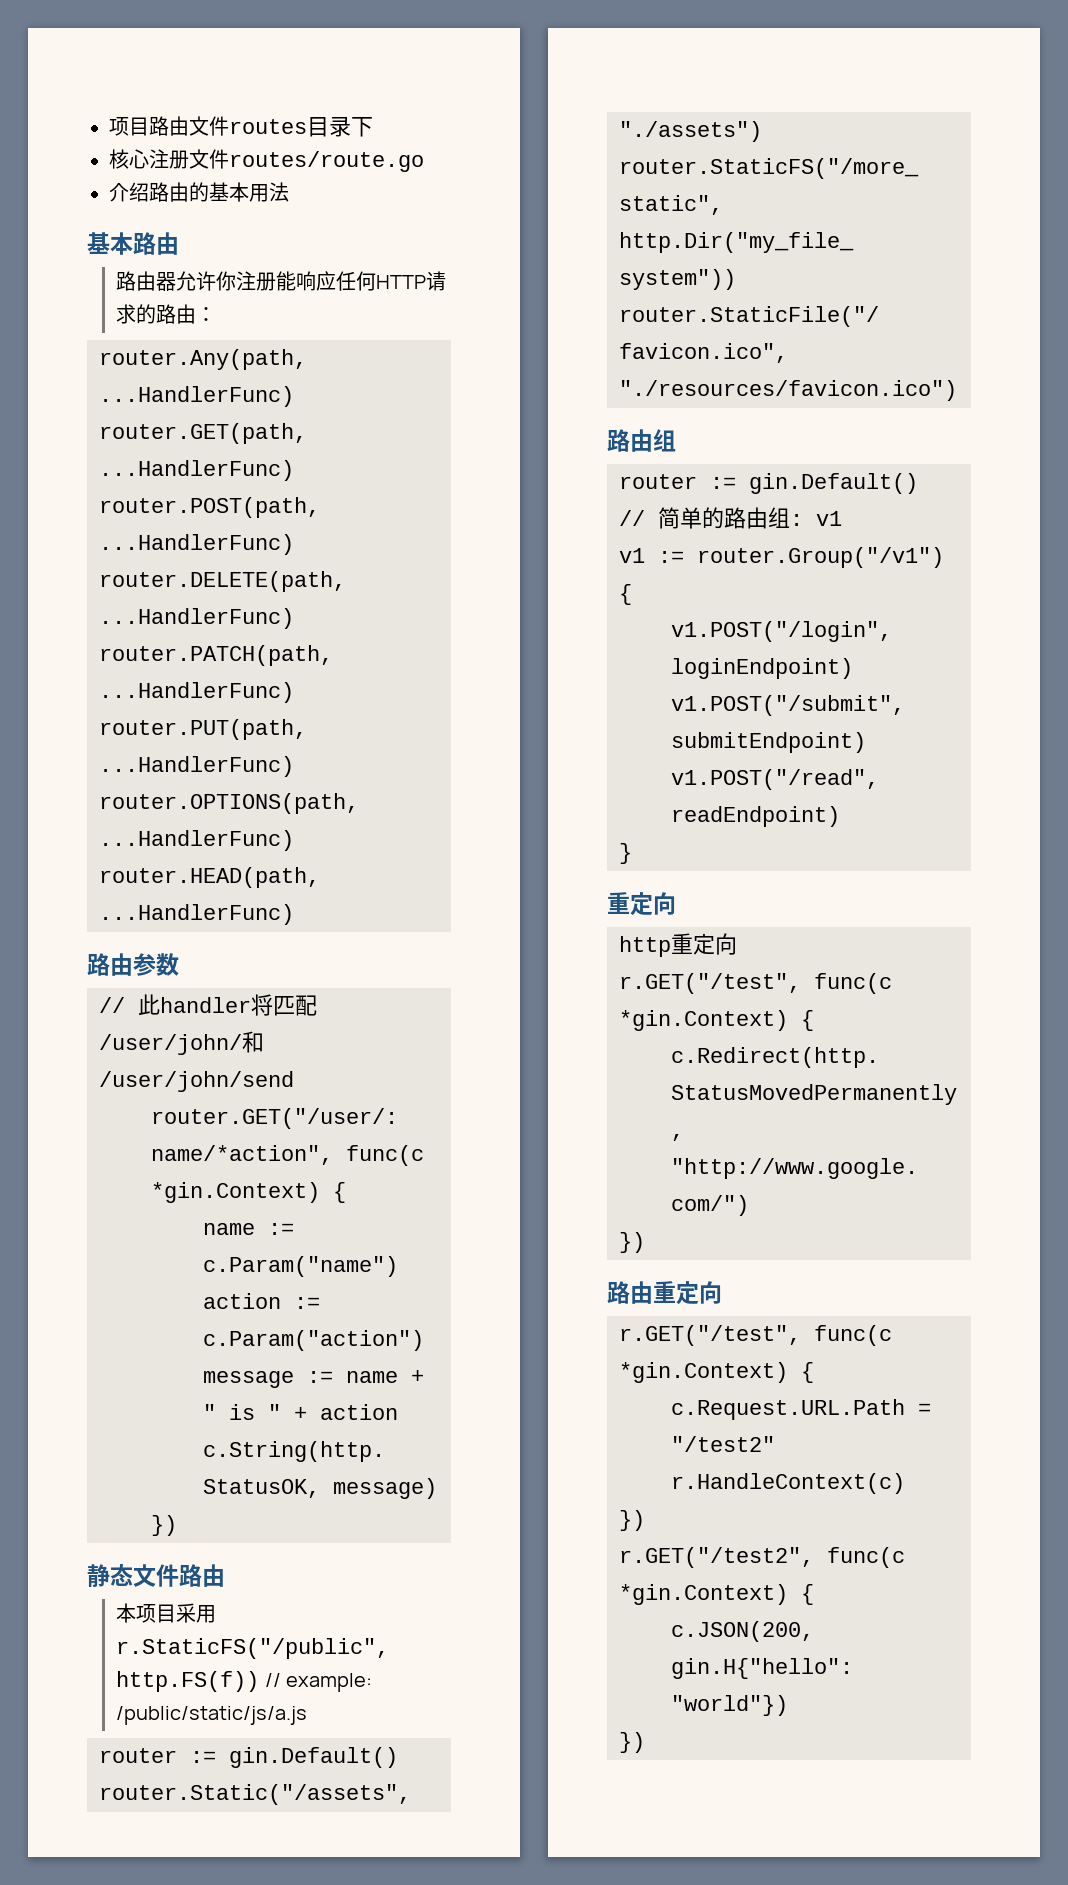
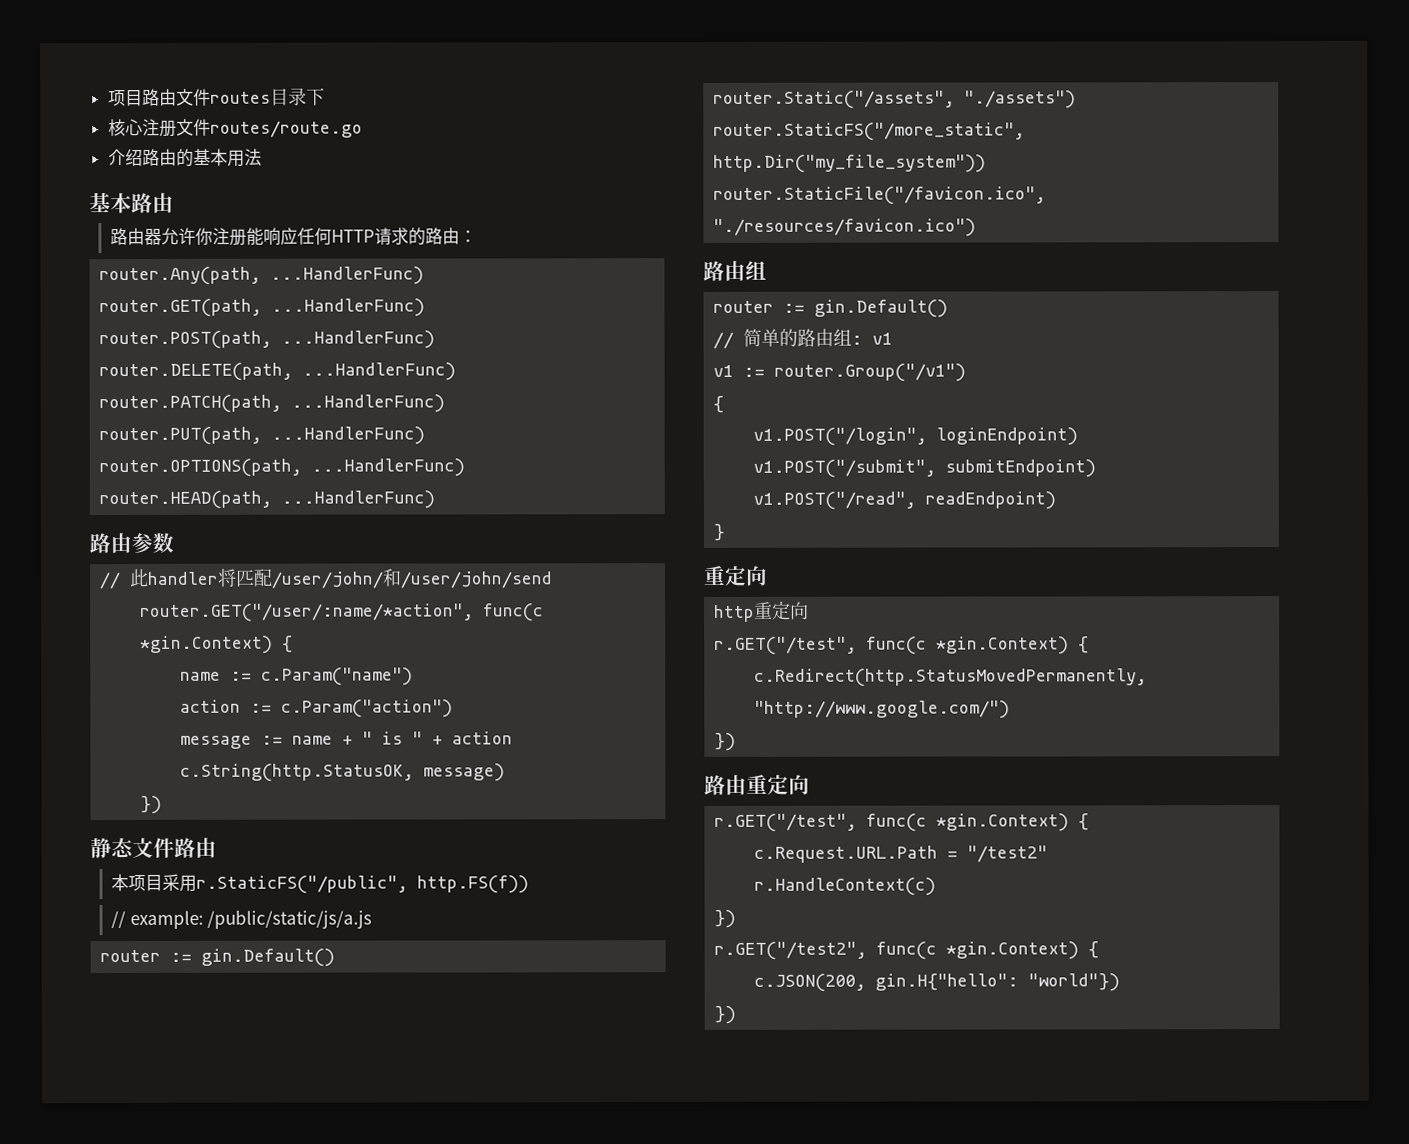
- 本项目采用r.StaticFS("/public", http.FS(f)) // example: /public/static/js/a.js
+ 本项目采用r.StaticFS("/public", http.FS(f))
+ // example: /public/static/js/a.js

